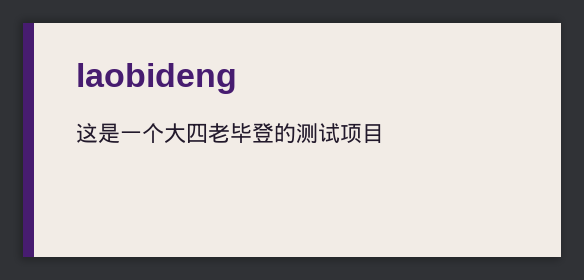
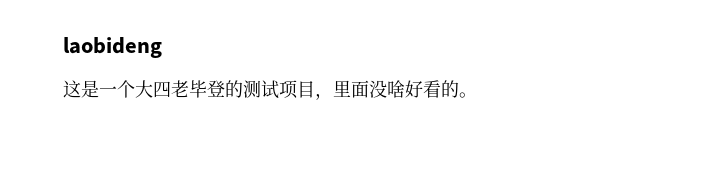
- 这是一个大四老毕登的测试项目
+ 这是一个大四老毕登的测试项目，里面没啥好看的。

